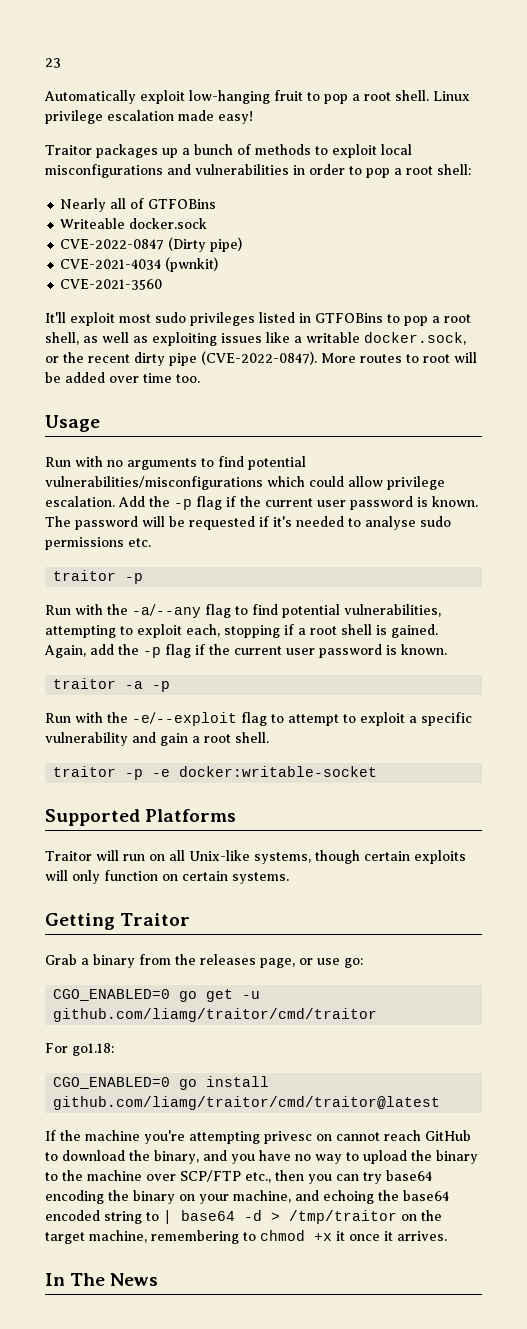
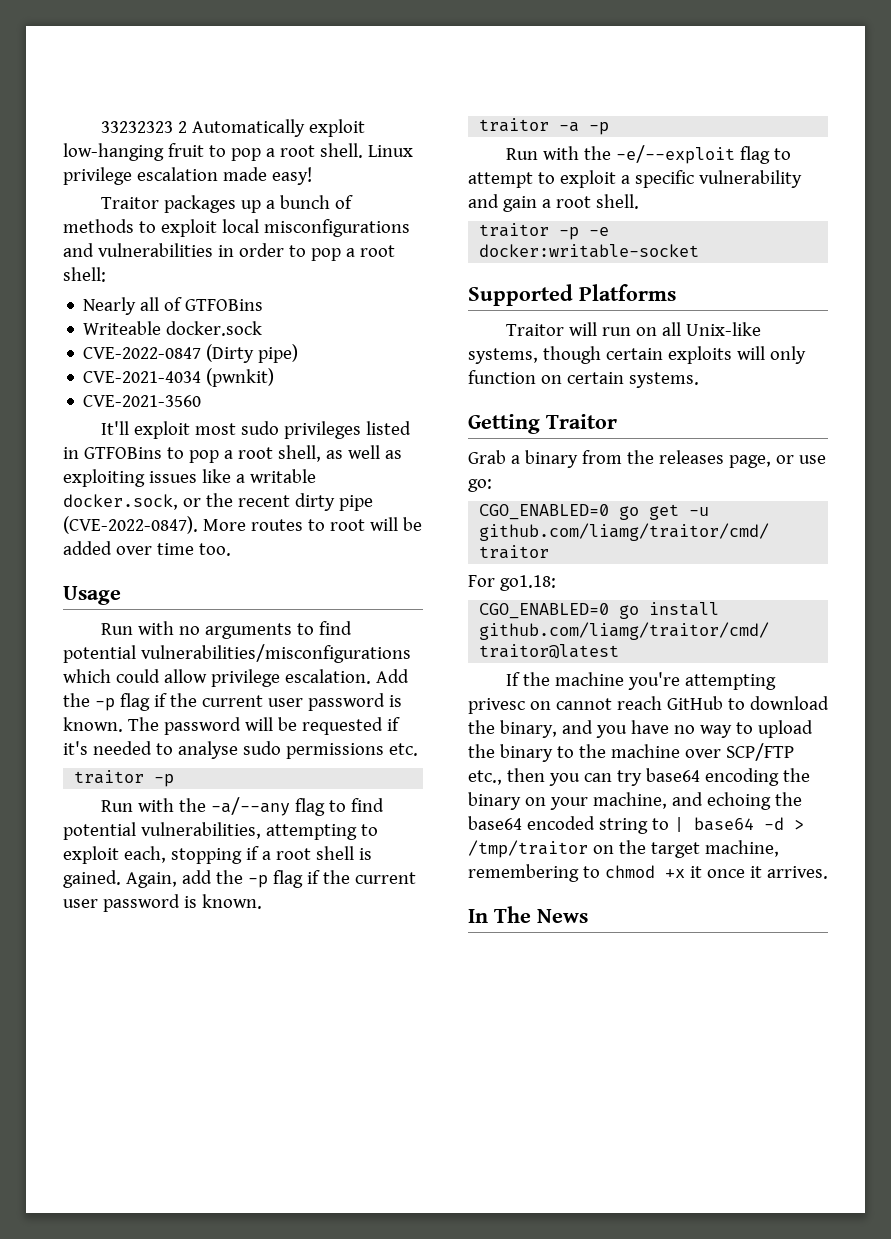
- 23
- Automatically exploit low-hanging fruit to pop a root shell.
+ 33232323 2 Automatically exploit low-hanging fruit to pop a root shell.

